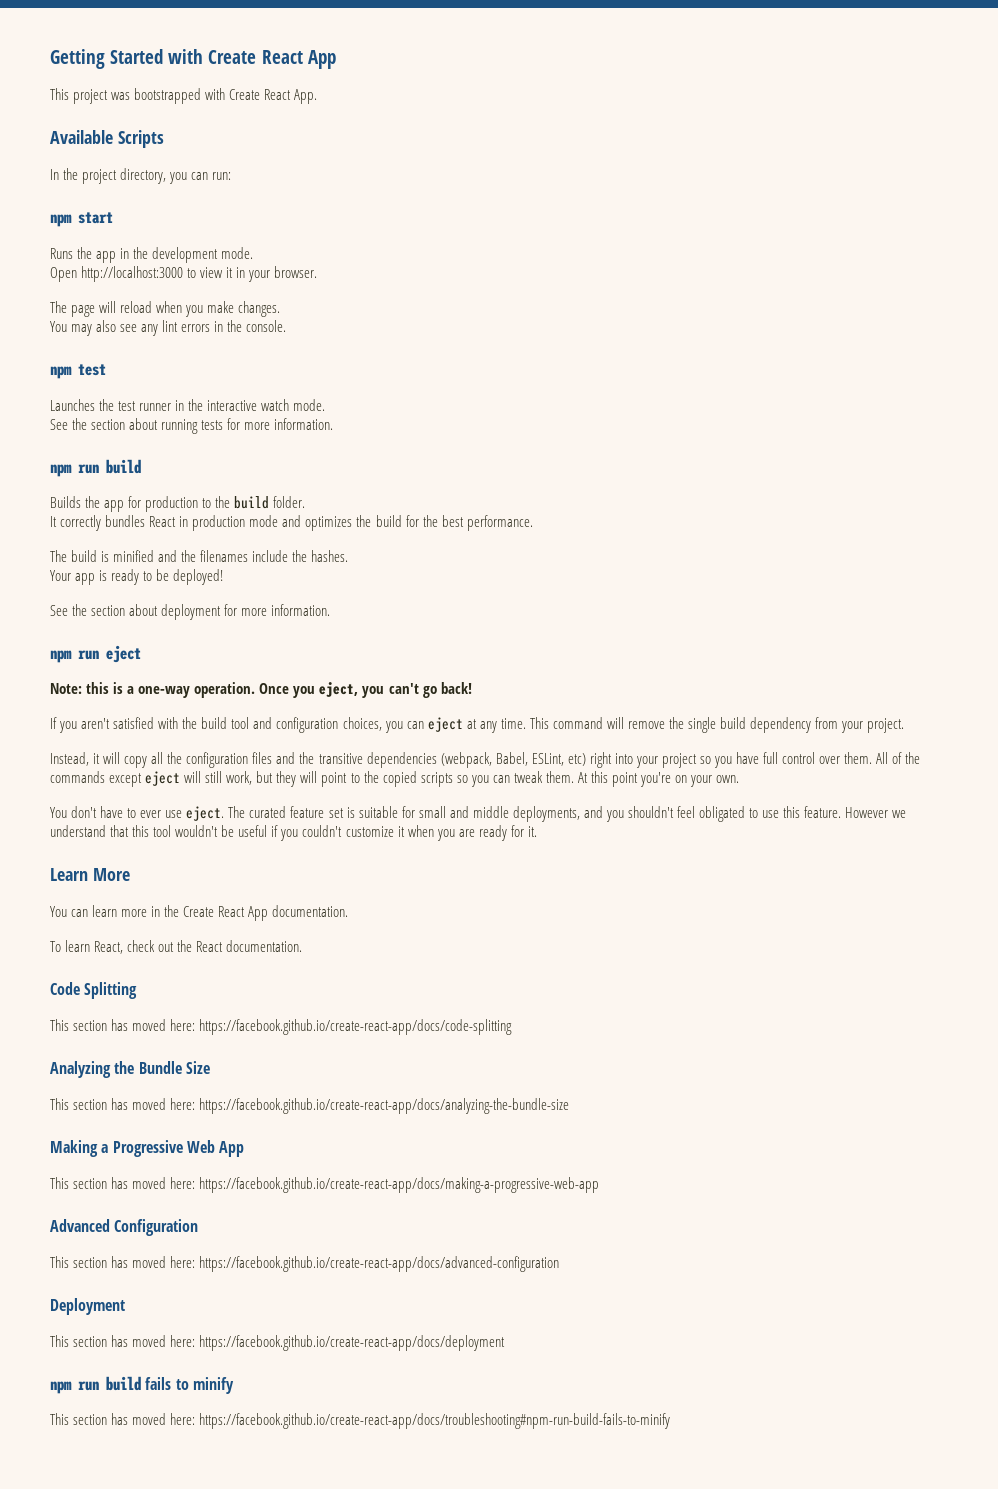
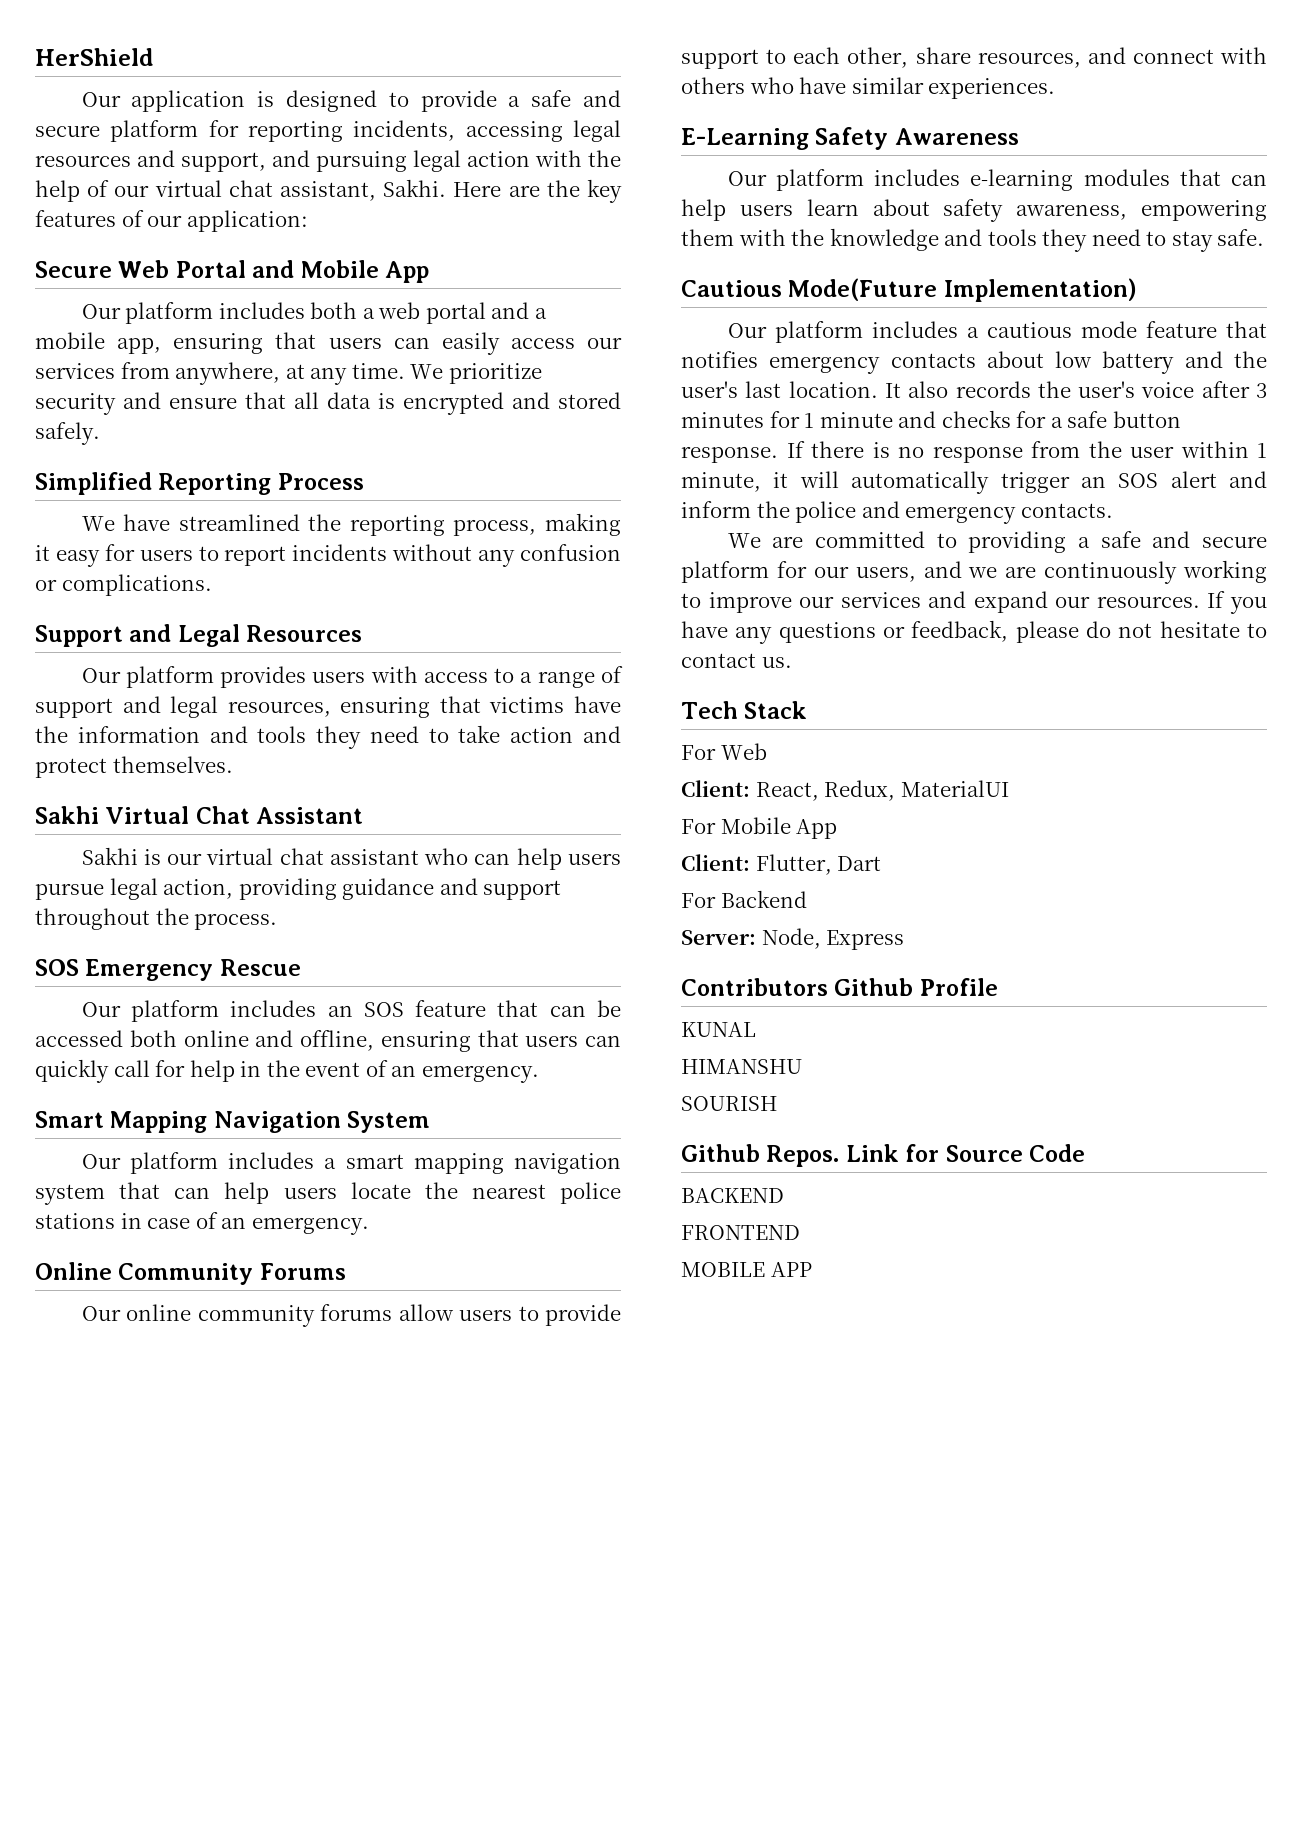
- Getting Started with Create React App
- This project was bootstrapped with Create React App.
- Available Scripts
- In the project directory, you can run:
- npm start
- Runs the app in the development mode.
- Open http://localhost:3000 to view it in your browser.
- The page will reload when you make changes.
- You may also see any lint errors in the console.
- npm test
- Launches the test runner in the interactive watch mode.
- See the section about running tests for more information.
- npm run build
- Builds the app for production to the build folder.
- It correctly bundles React in production mode and optimizes the build for the best performance.
- The build is minified and the filenames include the hashes.
- Your app is ready to be deployed!
- See the section about deployment for more information.
- npm run eject
- Note: this is a one-way operation. Once you eject, you can't go back!
- If you aren't satisfied with the build tool and configuration choices, you can eject at any time. This command will remove the single build dependency from your project.
- Instead, it will copy all the configuration files and the transitive dependencies (webpack, Babel, ESLint, etc) right into your project so you have full control over them. All of the commands except eject will still work, but they will point to the copied scripts so you can tweak them. At this point you're on your own.
- You don't have to ever use eject. The curated feature set is suitable for small and middle deployments, and you shouldn't feel obligated to use this feature. However we understand that this tool wouldn't be useful if you couldn't customize it when you are ready for it.
- Learn More
- You can learn more in the Create React App documentation.
- To learn React, check out the React documentation.
- Code Splitting
- This section has moved here: https://facebook.github.io/create-react-app/docs/code-splitting
- Analyzing the Bundle Size
- This section has moved here: https://facebook.github.io/create-react-app/docs/analyzing-the-bundle-size
- Making a Progressive Web App
- This section has moved here: https://facebook.github.io/create-react-app/docs/making-a-progressive-web-app
- Advanced Configuration
- This section has moved here: https://facebook.github.io/create-react-app/docs/advanced-configuration
- Deployment
- This section has moved here: https://facebook.github.io/create-react-app/docs/deployment
- npm run build fails to minify
- This section has moved here: https://facebook.github.io/create-react-app/docs/troubleshooting#npm-run-build-fails-to-minify
+ HerShield
+ Our application is designed to provide a safe and secure platform for reporting incidents, accessing legal resources and support, and pursuing legal action with the help of our virtual chat assistant, Sakhi. Here are the key features of our application:
+ Secure Web Portal and Mobile App
+ Our platform includes both a web portal and a mobile app, ensuring that users can easily access our services from anywhere, at any time. We prioritize security and ensure that all data is encrypted and stored safely.
+ Simplified Reporting Process
+ We have streamlined the reporting process, making it easy for users to report incidents without any confusion or complications.
+ Support and Legal Resources
+ Our platform provides users with access to a range of support and legal resources, ensuring that victims have the information and tools they need to take action and protect themselves.
+ Sakhi Virtual Chat Assistant
+ Sakhi is our virtual chat assistant who can help users pursue legal action, providing guidance and support throughout the process.
+ SOS Emergency Rescue
+ Our platform includes an SOS feature that can be accessed both online and offline, ensuring that users can quickly call for help in the event of an emergency.
+ Smart Mapping Navigation System
+ Our platform includes a smart mapping navigation system that can help users locate the nearest police stations in case of an emergency.
+ Online Community Forums
+ Our online community forums allow users to provide support to each other, share resources, and connect with others who have similar experiences.
+ E-Learning Safety Awareness
+ Our platform includes e-learning modules that can help users learn about safety awareness, empowering them with the knowledge and tools they need to stay safe.
+ Cautious Mode(Future Implementation)
+ Our platform includes a cautious mode feature that notifies emergency contacts about low battery and the user's last location. It also records the user's voice after 3 minutes for 1 minute and checks for a safe button response. If there is no response from the user within 1 minute, it will automatically trigger an SOS alert and inform the police and emergency contacts.
+ We are committed to providing a safe and secure platform for our users, and we are continuously working to improve our services and expand our resources. If you have any questions or feedback, please do not hesitate to contact us.
+ Tech Stack
+ For Web
+ Client: React, Redux, MaterialUI
+ For Mobile App
+ Client: Flutter, Dart
+ For Backend
+ Server: Node, Express
+ Contributors Github Profile
+ KUNAL
+ HIMANSHU
+ SOURISH
+ Github Repos. Link for Source Code
+ BACKEND
+ FRONTEND
+ MOBILE APP

